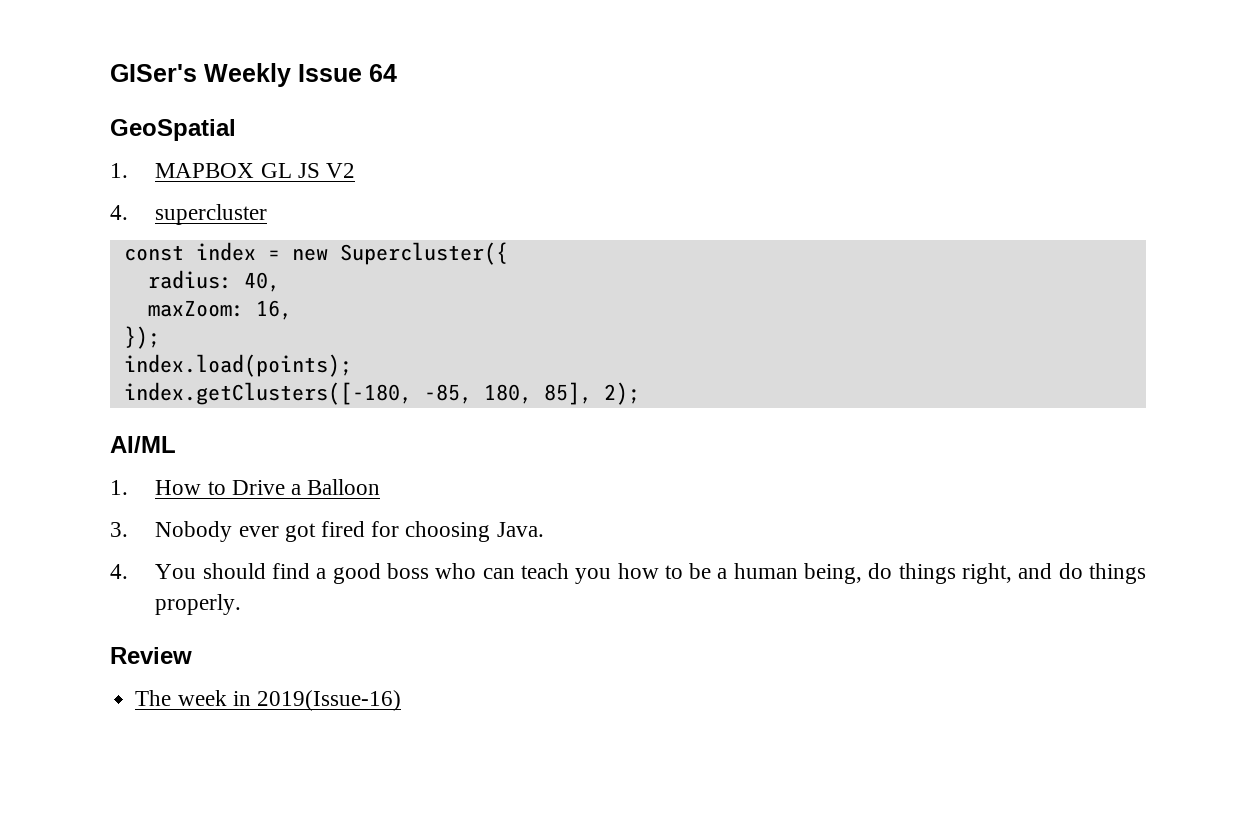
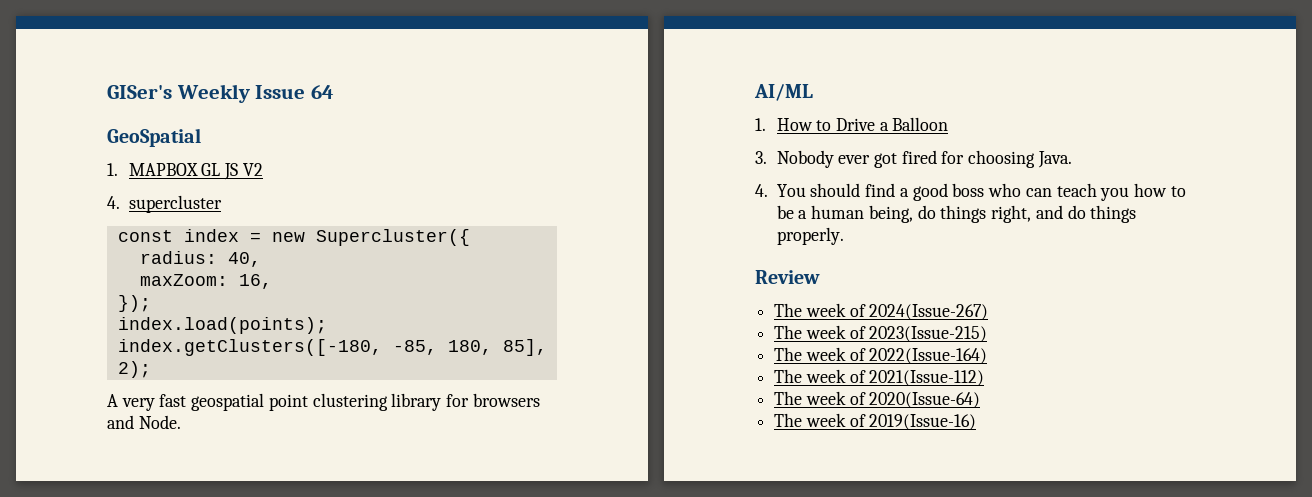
+ A very fast geospatial point clustering library for browsers and Node.
- The week in 2019(Issue-16)
+ The week of 2024(Issue-267)
+ The week of 2023(Issue-215)
+ The week of 2022(Issue-164)
+ The week of 2021(Issue-112)
+ The week of 2020(Issue-64)
+ The week of 2019(Issue-16)

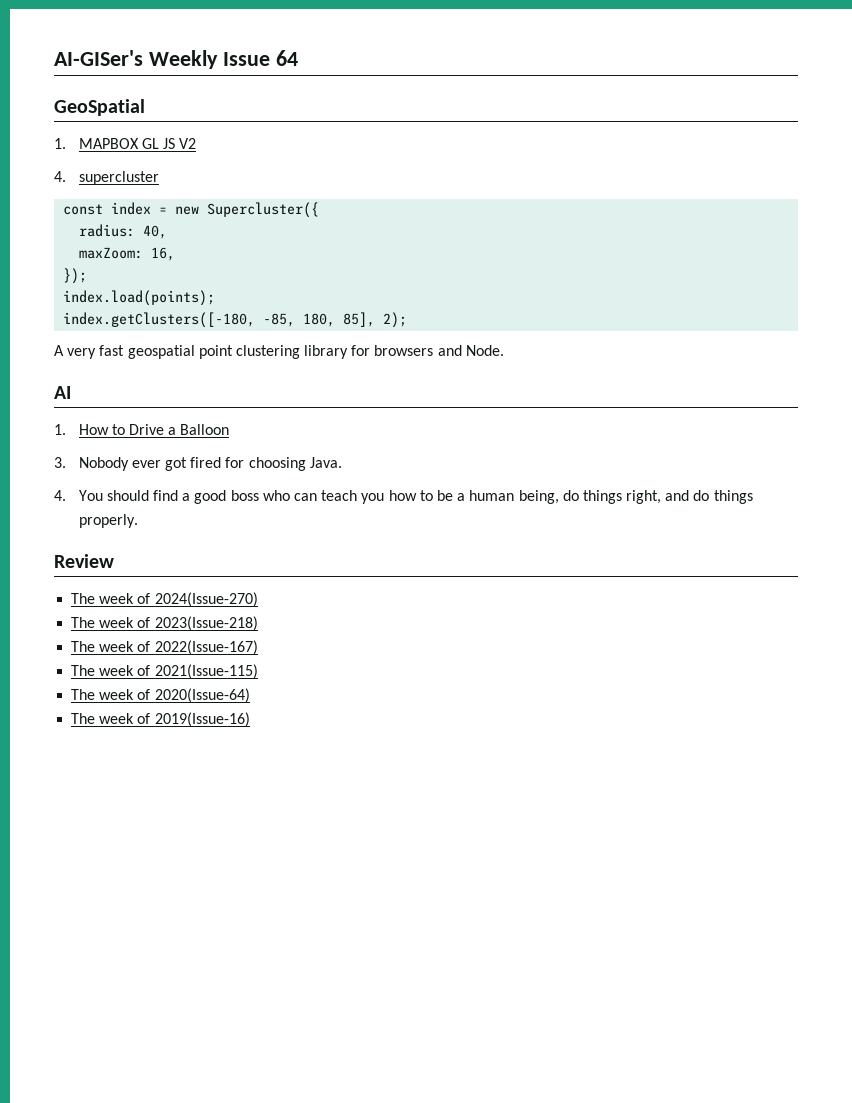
- GISer's Weekly Issue 64
+ AI-GISer's Weekly Issue 64
- AI/ML
+ AI
- The week of 2024(Issue-267)
- The week of 2023(Issue-215)
- The week of 2022(Issue-164)
- The week of 2021(Issue-112)
+ The week of 2024(Issue-270)
+ The week of 2023(Issue-218)
+ The week of 2022(Issue-167)
+ The week of 2021(Issue-115)

